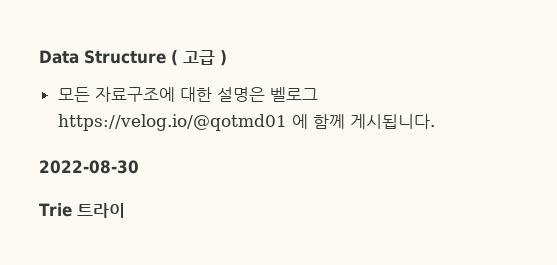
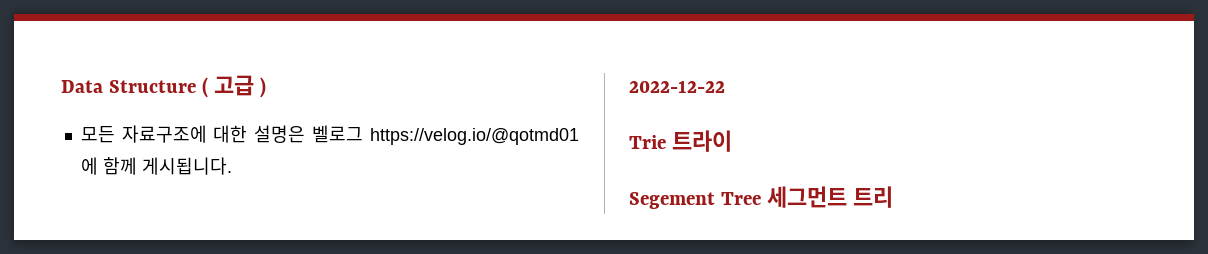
- 2022-08-30
+ 2022-12-22
+ Segement Tree 세그먼트 트리

